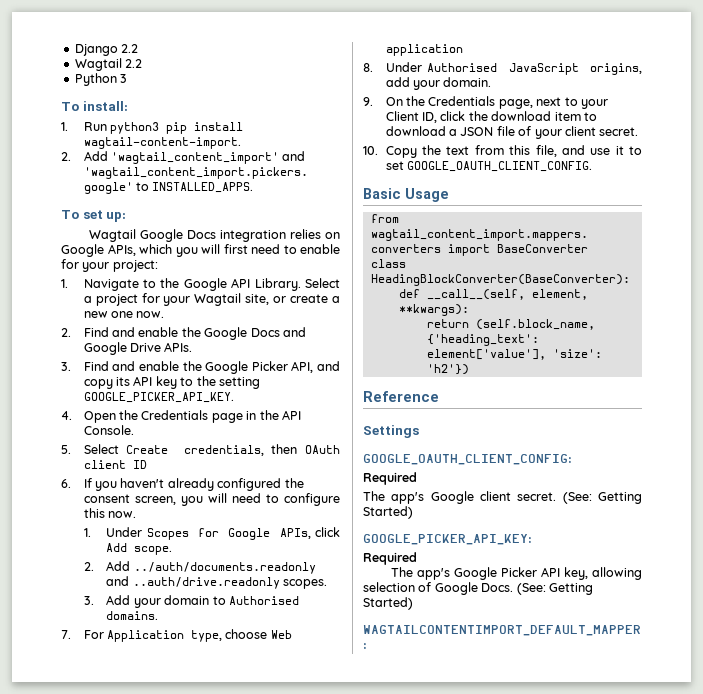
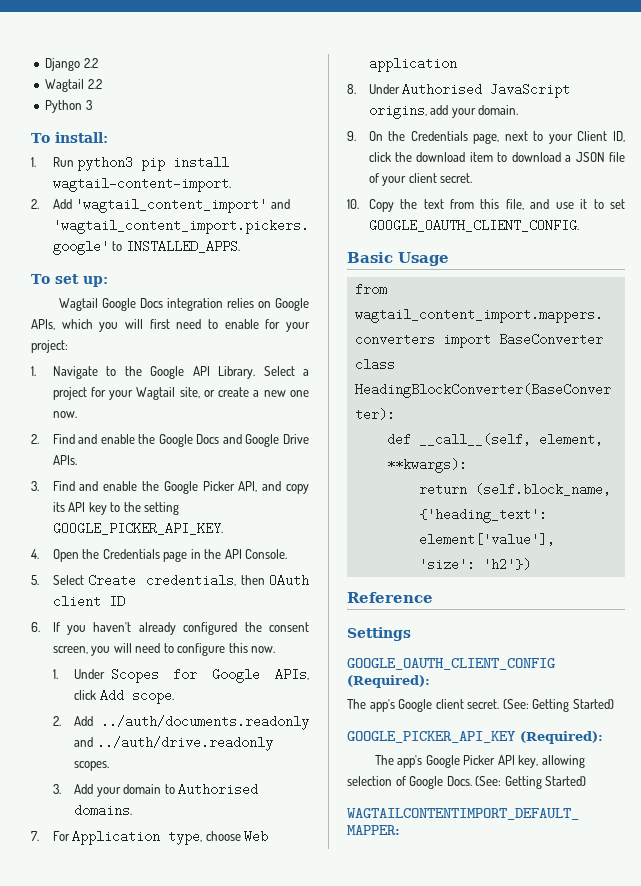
- 2. Add ../auth/documents.readonly and ..auth/drive.readonly scopes.
+ 2. Add ../auth/documents.readonly and ../auth/drive.readonly scopes.
- GOOGLE_OAUTH_CLIENT_CONFIG:
- Required
+ GOOGLE_OAUTH_CLIENT_CONFIG (Required):
- GOOGLE_PICKER_API_KEY:
- Required
+ GOOGLE_PICKER_API_KEY (Required):

